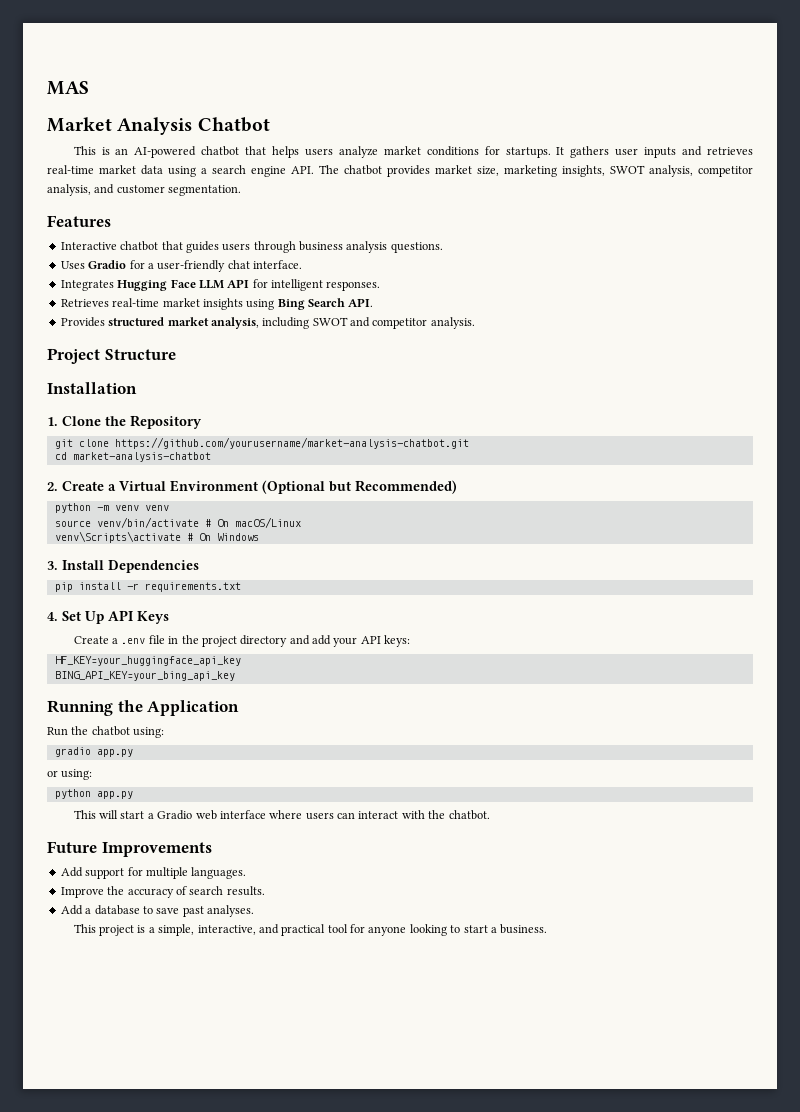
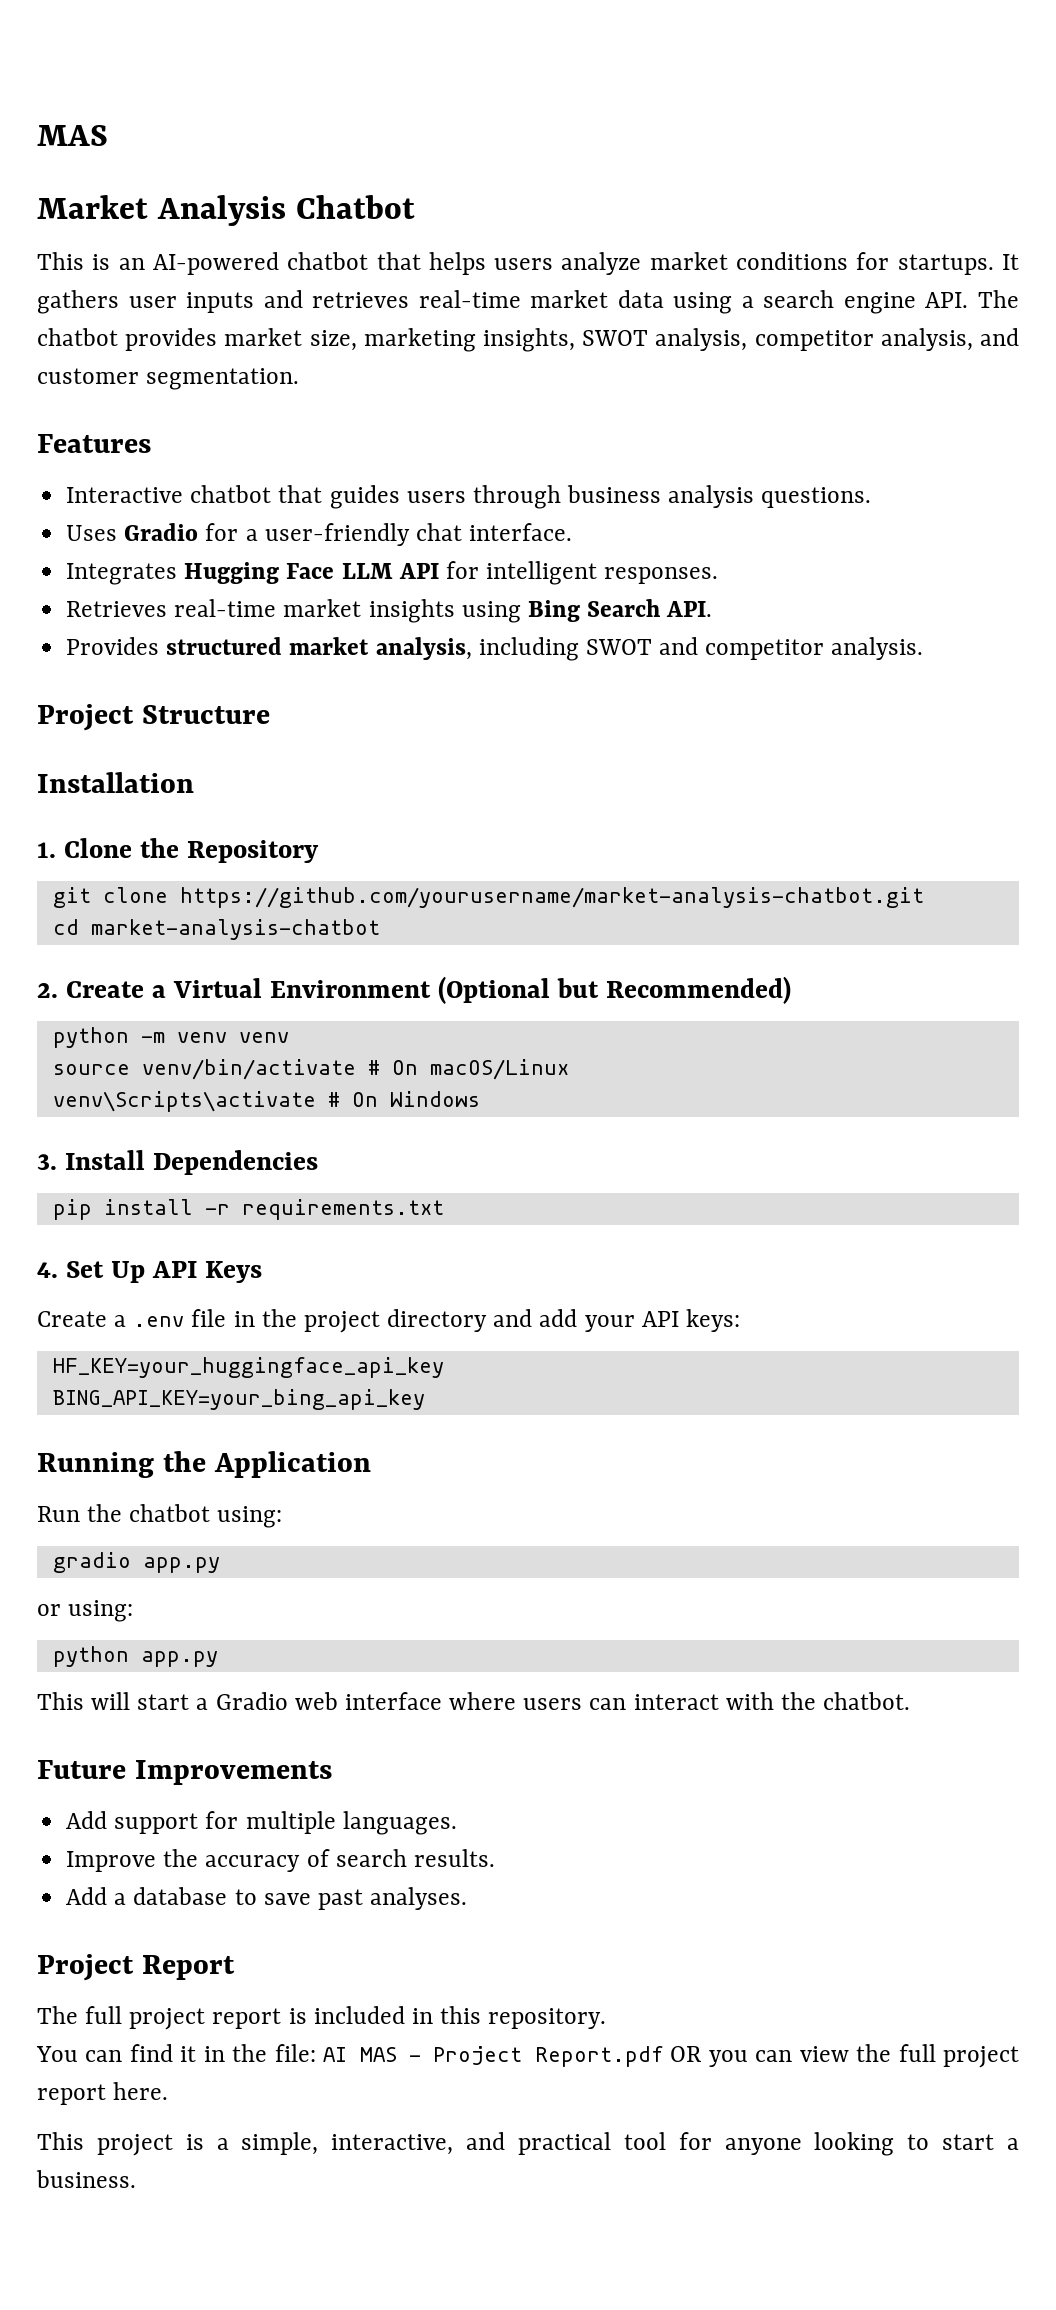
+ Project Report
+ The full project report is included in this repository.
+ You can find it in the file: AI MAS - Project Report.pdf OR you can view the full project report here.

